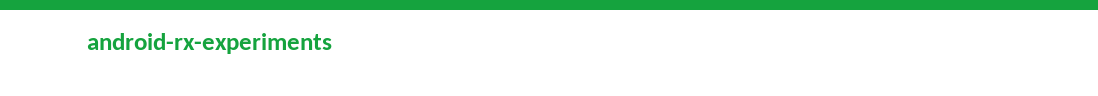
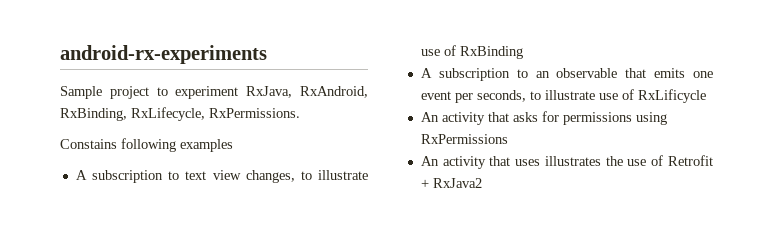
+ Sample project to experiment RxJava, RxAndroid, RxBinding, RxLifecycle, RxPermissions.
+ Constains following examples
+ A subscription to text view changes, to illustrate use of RxBinding
+ A subscription to an observable that emits one event per seconds, to illustrate use of RxLificycle
+ An activity that asks for permissions using RxPermissions
+ An activity that uses illustrates the use of Retrofit + RxJava2

